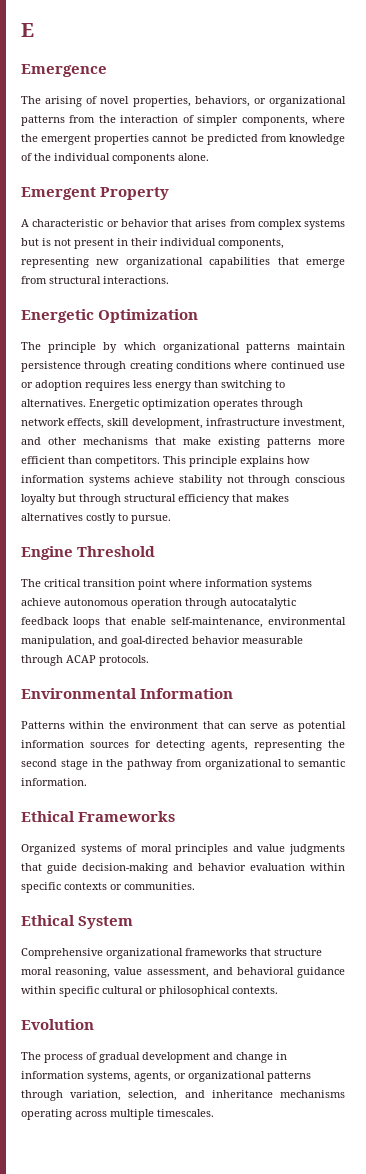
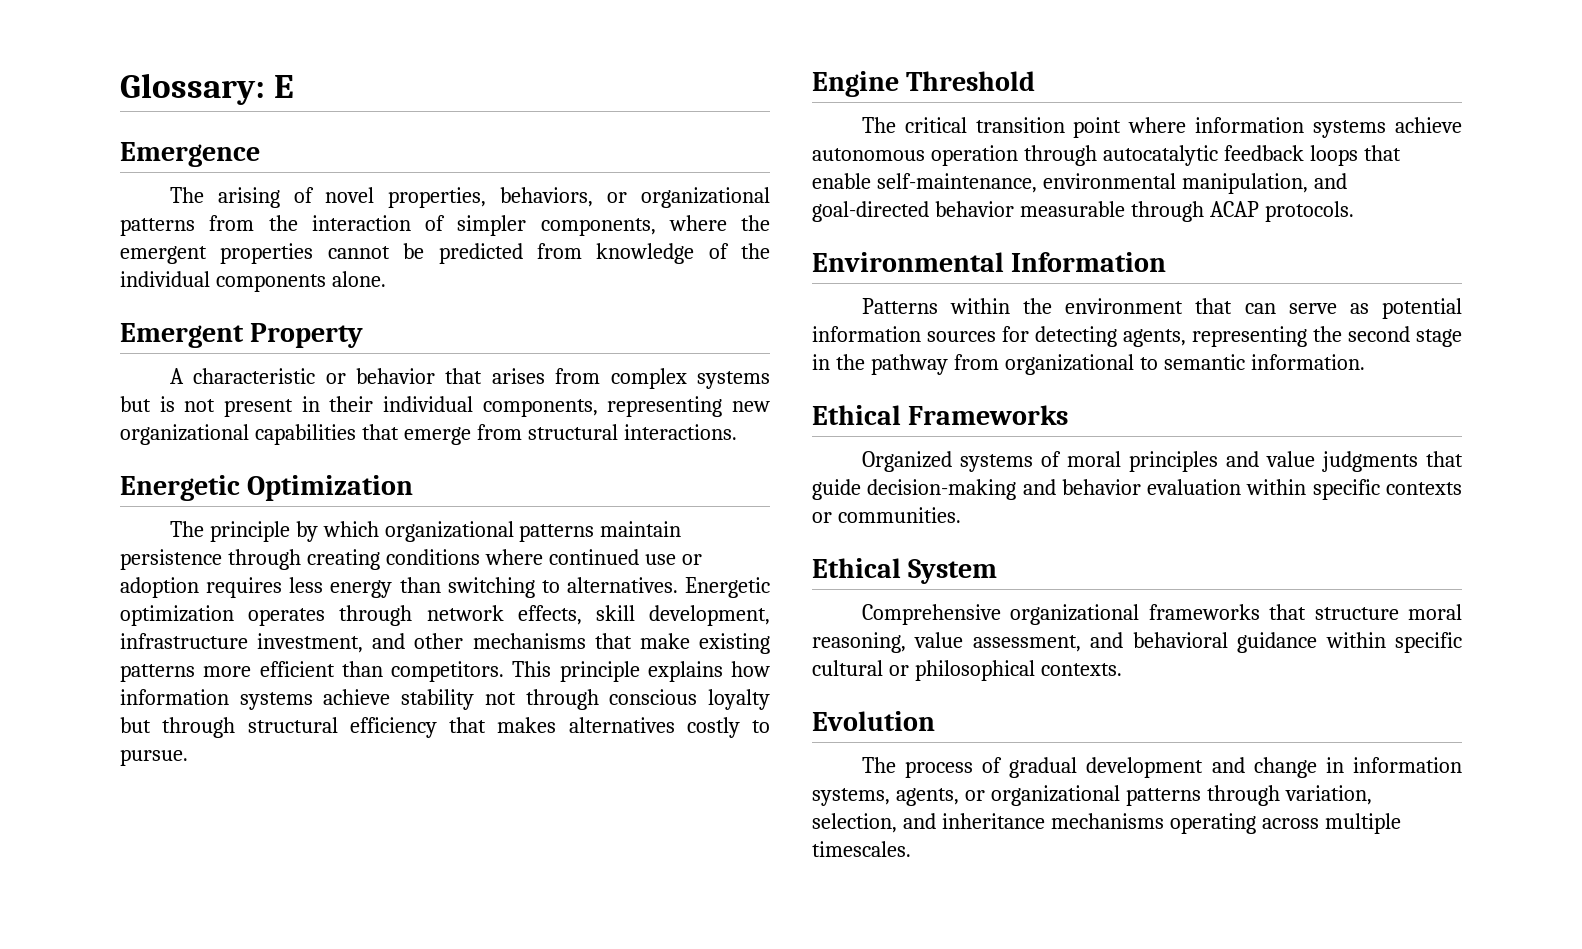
- E
+ Glossary: E

